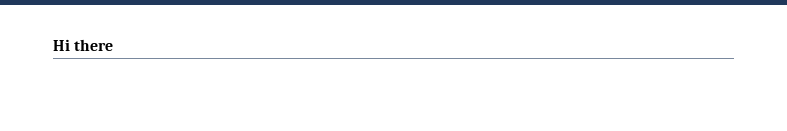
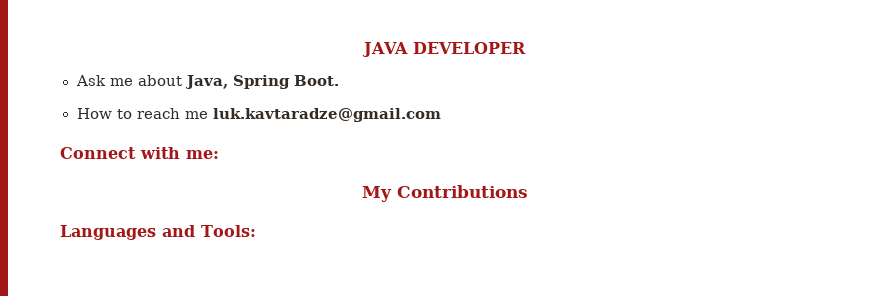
- Hi there
+ JAVA DEVELOPER
+ Ask me about Java, Spring Boot.
+ How to reach me luk.kavtaradze@gmail.com
+ Connect with me:
+ My Contributions
+ Languages and Tools:

